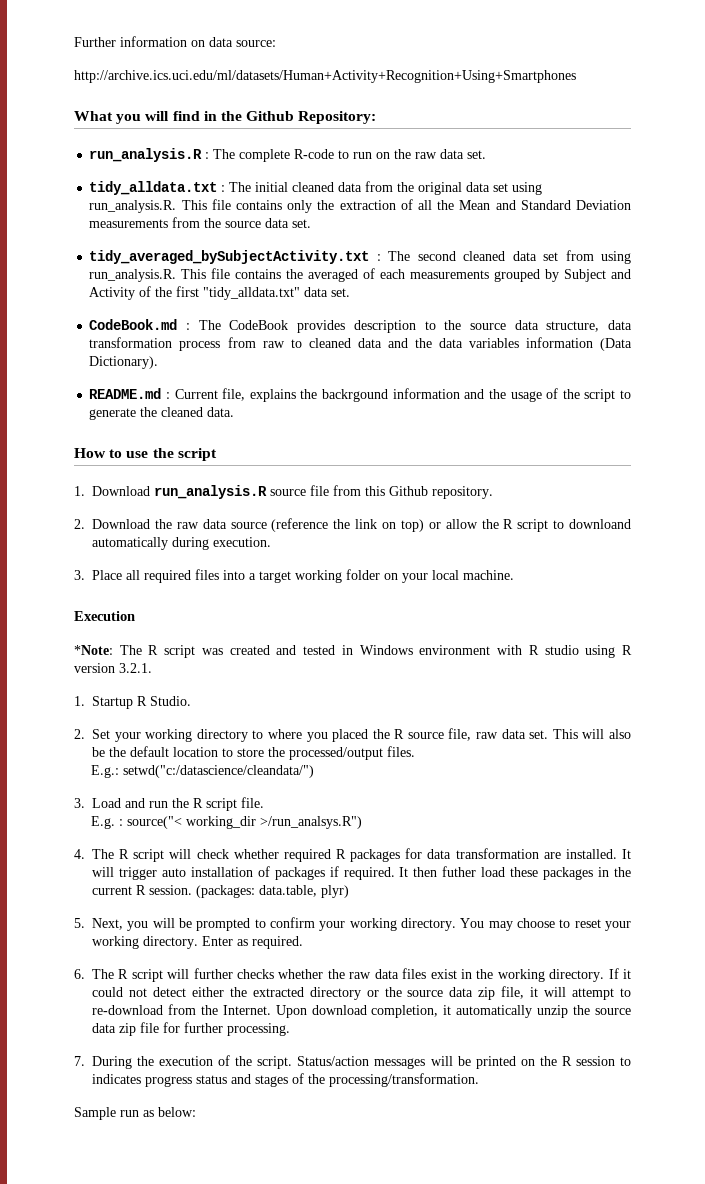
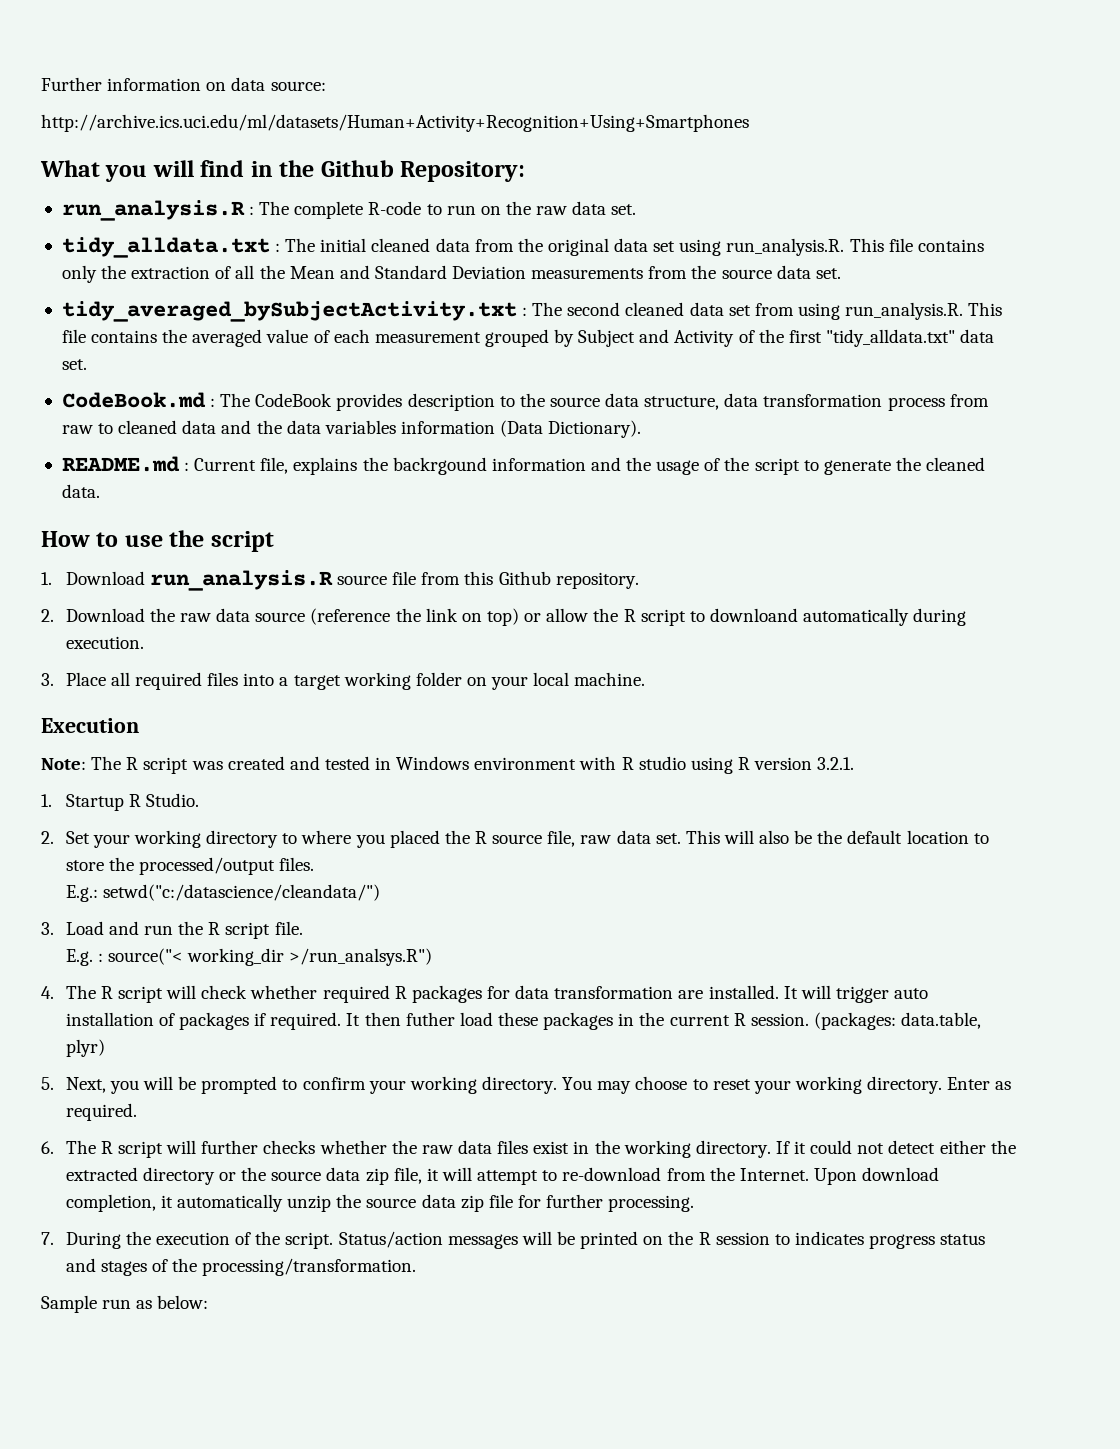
- tidy_averaged_bySubjectActivity.txt : The second cleaned data set from using run_analysis.R. This file contains the averaged of each measurements grouped by Subject and Activity of the first "tidy_alldata.txt" data set.
+ tidy_averaged_bySubjectActivity.txt : The second cleaned data set from using run_analysis.R. This file contains the averaged value of each measurement grouped by Subject and Activity of the first "tidy_alldata.txt" data set.
- *Note: The R script was created and tested in Windows environment with R studio using R version 3.2.1.
+ Note: The R script was created and tested in Windows environment with R studio using R version 3.2.1.

